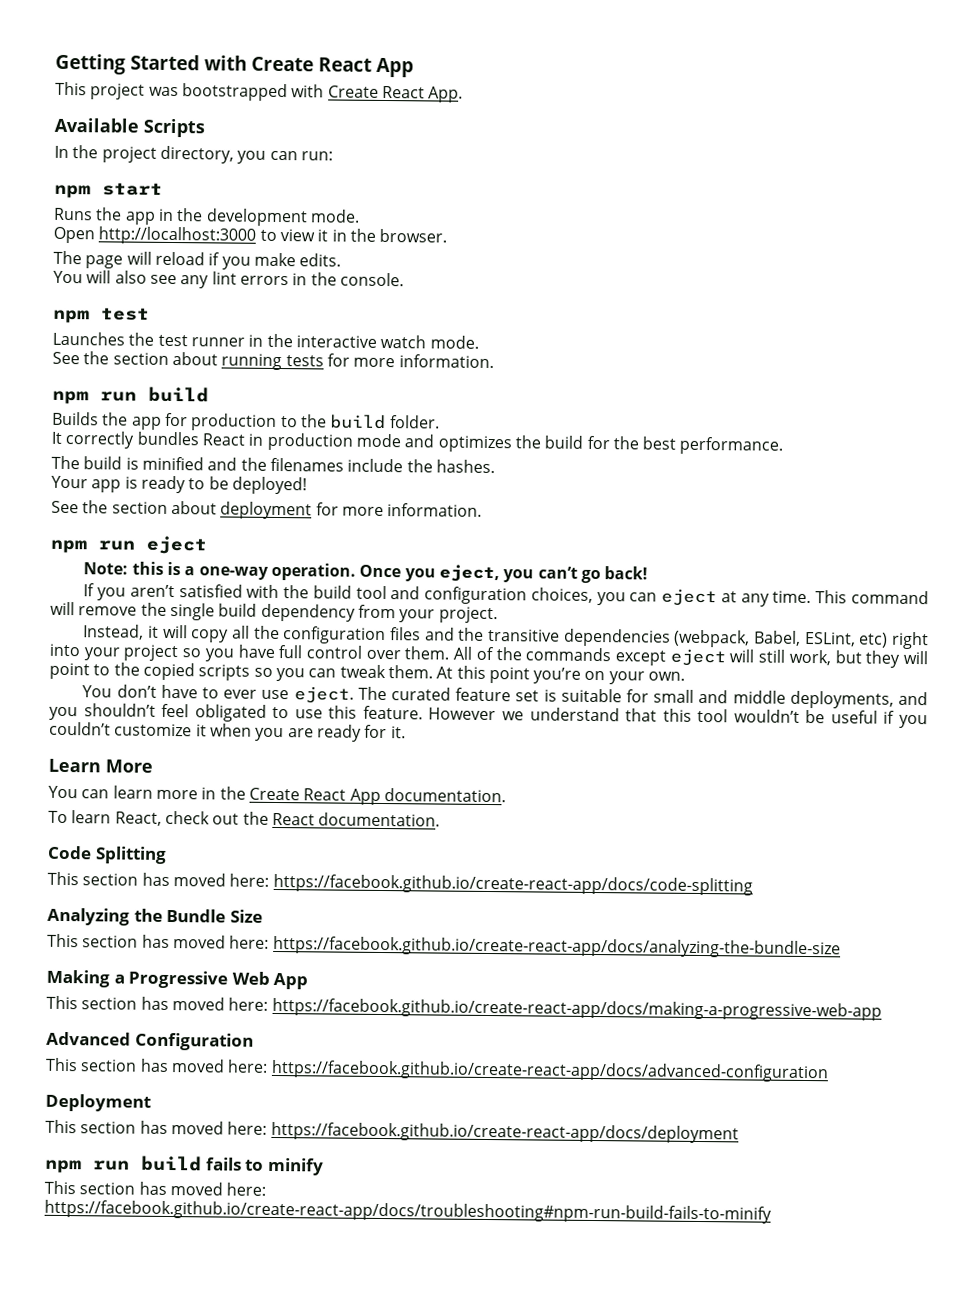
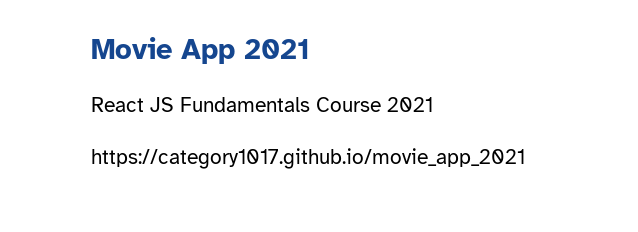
- Getting Started with Create React App
- This project was bootstrapped with Create React App.
- Available Scripts
- In the project directory, you can run:
- npm start
- Runs the app in the development mode.
- Open http://localhost:3000 to view it in the browser.
- The page will reload if you make edits.
- You will also see any lint errors in the console.
- npm test
- Launches the test runner in the interactive watch mode.
- See the section about running tests for more information.
- npm run build
- Builds the app for production to the build folder.
- It correctly bundles React in production mode and optimizes the build for the best performance.
- The build is minified and the filenames include the hashes.
- Your app is ready to be deployed!
- See the section about deployment for more information.
- npm run eject
- Note: this is a one-way operation. Once you eject, you can’t go back!
- If you aren’t satisfied with the build tool and configuration choices, you can eject at any time. This command will remove the single build dependency from your project.
- Instead, it will copy all the configuration files and the transitive dependencies (webpack, Babel, ESLint, etc) right into your project so you have full control over them. All of the commands except eject will still work, but they will point to the copied scripts so you can tweak them. At this point you’re on your own.
- You don’t have to ever use eject. The curated feature set is suitable for small and middle deployments, and you shouldn’t feel obligated to use this feature. However we understand that this tool wouldn’t be useful if you couldn’t customize it when you are ready for it.
- Learn More
- You can learn more in the Create React App documentation.
- To learn React, check out the React documentation.
- Code Splitting
- This section has moved here: https://facebook.github.io/create-react-app/docs/code-splitting
- Analyzing the Bundle Size
- This section has moved here: https://facebook.github.io/create-react-app/docs/analyzing-the-bundle-size
- Making a Progressive Web App
- This section has moved here: https://facebook.github.io/create-react-app/docs/making-a-progressive-web-app
- Advanced Configuration
- This section has moved here: https://facebook.github.io/create-react-app/docs/advanced-configuration
- Deployment
- This section has moved here: https://facebook.github.io/create-react-app/docs/deployment
- npm run build fails to minify
- This section has moved here: https://facebook.github.io/create-react-app/docs/troubleshooting#npm-run-build-fails-to-minify
+ Movie App 2021
+ React JS Fundamentals Course 2021
+ https://category1017.github.io/movie_app_2021

